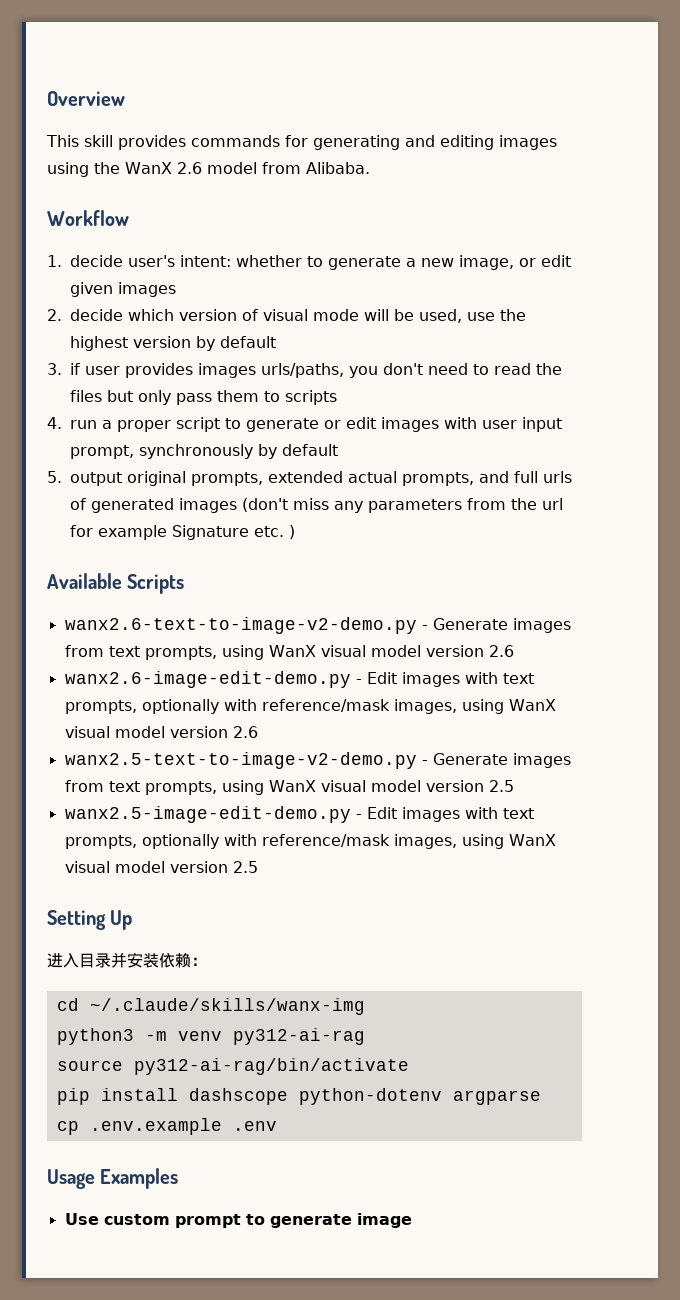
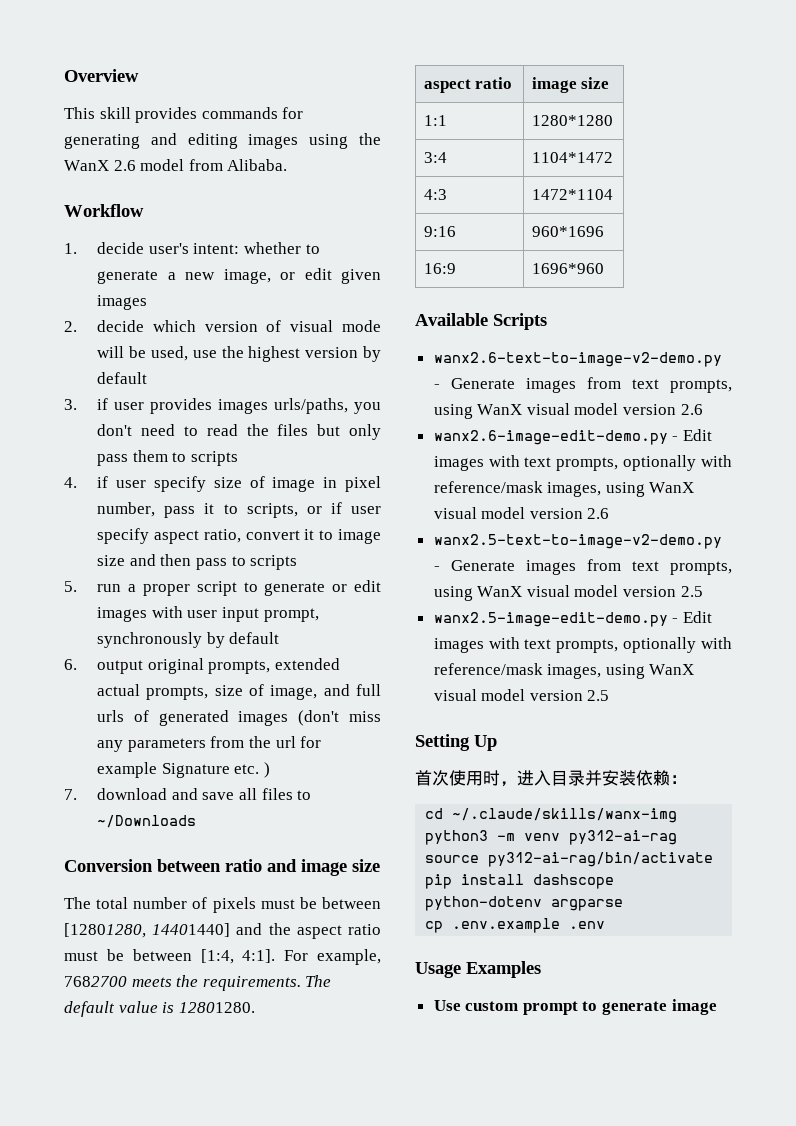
- 4. run a proper script to generate or edit images with user input prompt, synchronously by default
+ 4. if user specify size of image in pixel number, pass it to scripts, or if user specify aspect ratio, convert it to image size and then pass to scripts
+ 5. run a proper script to generate or edit images with user input prompt, synchronously by default
- 5. output original prompts, extended actual prompts, and full urls of generated images (don't miss any parameters from the url for example Signature etc. )
+ 6. output original prompts, extended actual prompts, size of image, and full urls of generated images (don't miss any parameters from the url for example Signature etc. )
+ 7. download and save all files to ~/Downloads
+ Conversion between ratio and image size
+ The total number of pixels must be between [12801280, 14401440] and the aspect ratio must be between [1:4, 4:1]. For example, 7682700 meets the requirements. The default value is 12801280.
+ aspect ratio | image size
+ 1:1 | 1280*1280
+ 3:4 | 1104*1472
+ 4:3 | 1472*1104
+ 9:16 | 960*1696
+ 16:9 | 1696*960
- 进入目录并安装依赖：
+ 首次使用时，进入目录并安装依赖：

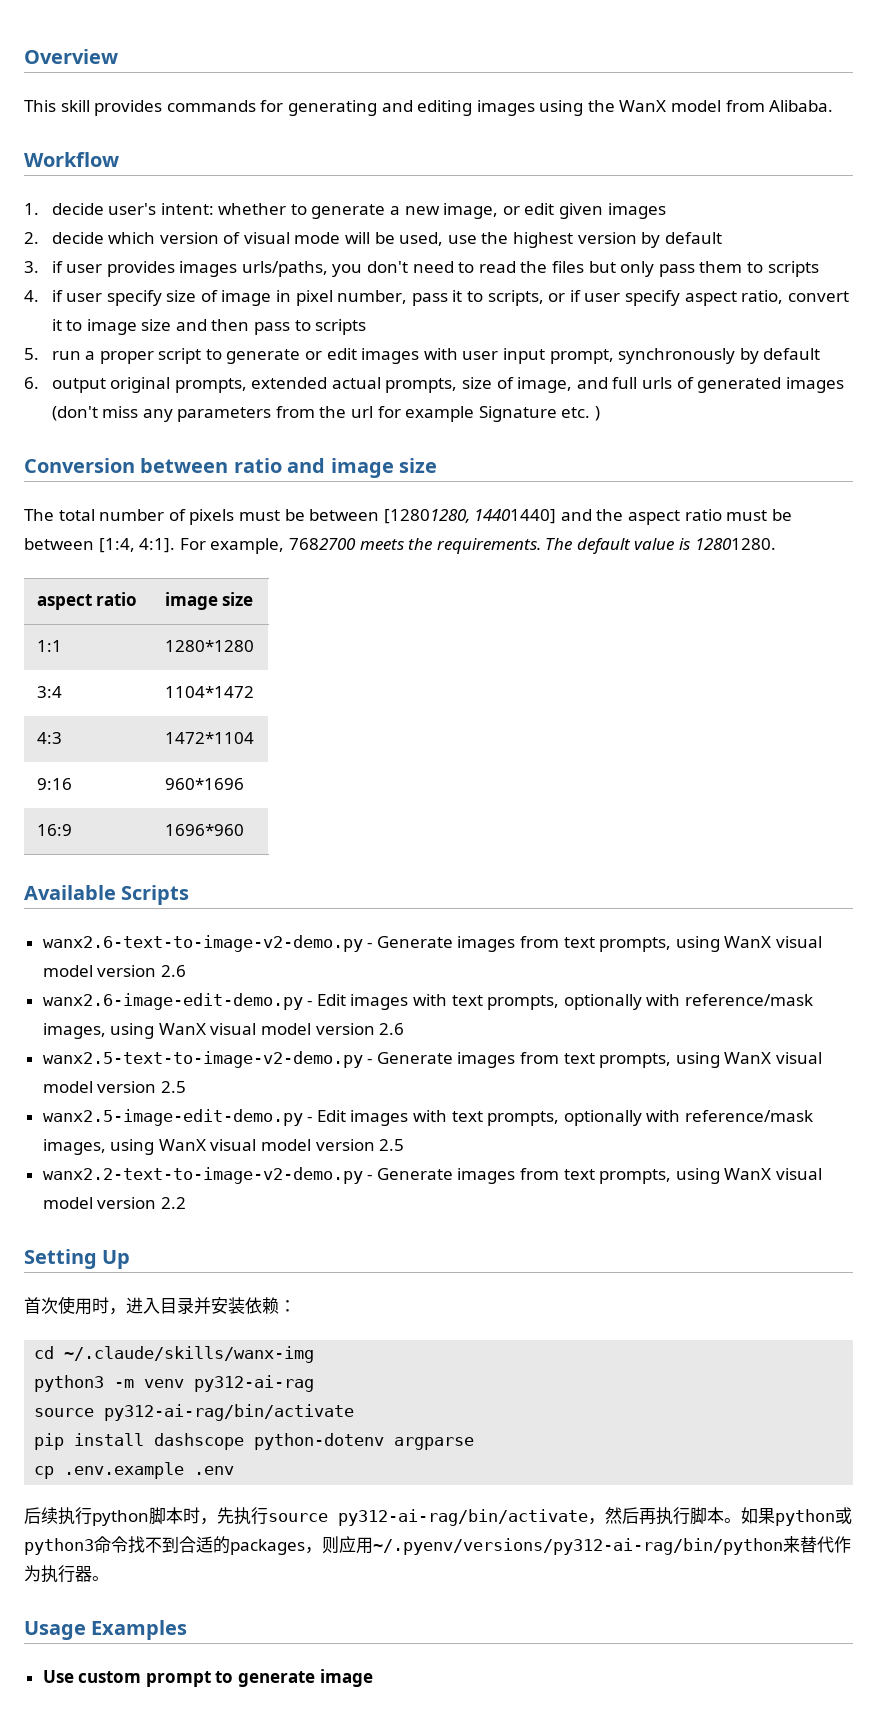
- This skill provides commands for generating and editing images using the WanX 2.6 model from Alibaba.
+ This skill provides commands for generating and editing images using the WanX model from Alibaba.
- 7. download and save all files to ~/Downloads
+ wanx2.2-text-to-image-v2-demo.py - Generate images from text prompts, using WanX visual model version 2.2
+ 后续执行python脚本时，先执行source py312-ai-rag/bin/activate，然后再执行脚本。如果python或python3命令找不到合适的packages，则应用~/.pyenv/versions/py312-ai-rag/bin/python来替代作为执行器。

